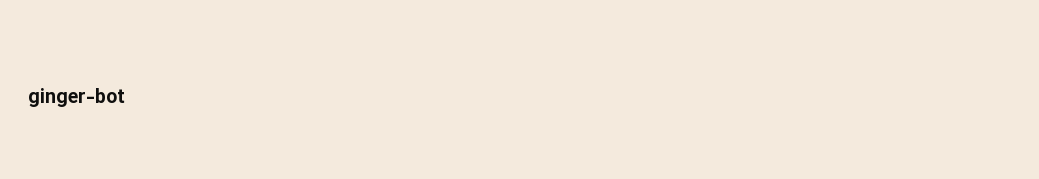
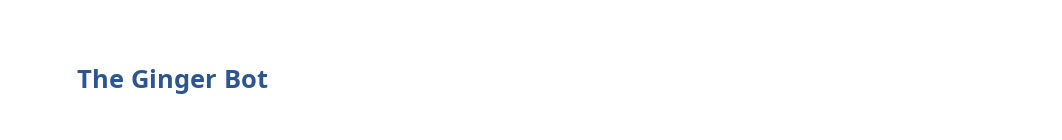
- ginger-bot
+ The Ginger Bot

